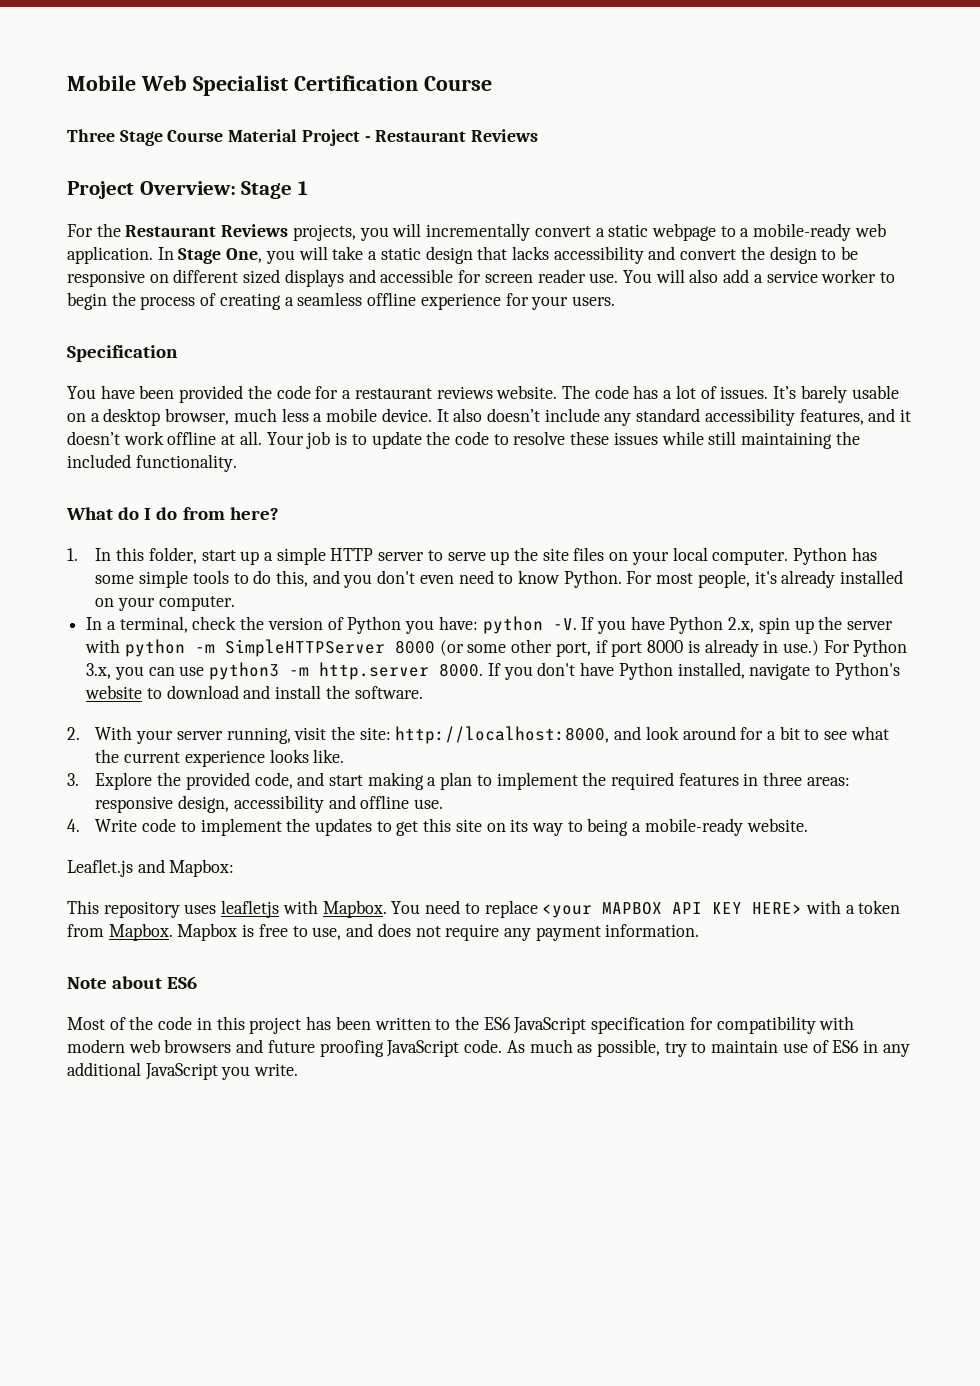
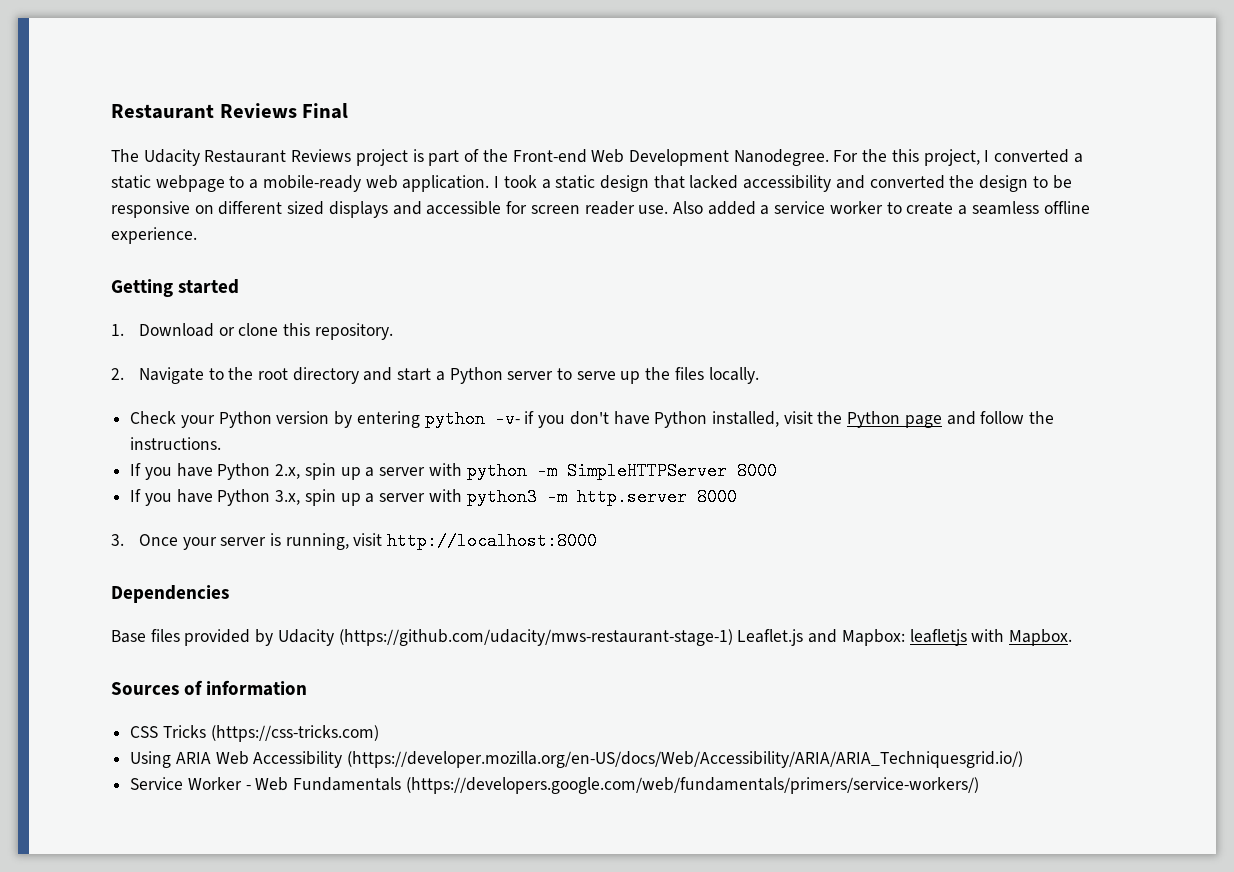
- Mobile Web Specialist Certification Course
- Three Stage Course Material Project - Restaurant Reviews
- Project Overview: Stage 1
- For the Restaurant Reviews projects, you will incrementally convert a static webpage to a mobile-ready web application.
+ Restaurant Reviews Final
+ The Udacity Restaurant Reviews project is part of the Front-end Web Development Nanodegree. For the this project, I converted a static webpage to a mobile-ready web application.
- In Stage One, you will take a static design that lacks accessibility and convert the design to be responsive on different sized displays and accessible for screen reader use.
+ I took a static design that lacked accessibility and converted the design to be responsive on different sized displays and accessible for screen reader use.
- You will also add a service worker to begin the process of creating a seamless offline experience for your users.
- Specification
- You have been provided the code for a restaurant reviews website. The code has a lot of issues. It’s barely usable on a desktop browser, much less a mobile device. It also doesn’t include any standard accessibility features, and it doesn’t work offline at all. Your job is to update the code to resolve these issues while still maintaining the included functionality.
- What do I do from here?
- 1. In this folder, start up a simple HTTP server to serve up the site files on your local computer. Python has some simple tools to do this, and you don't even need to know Python. For most people, it's already installed on your computer.
- In a terminal, check the version of Python you have: python -V. If you have Python 2.x, spin up the server with python -m SimpleHTTPServer 8000 (or some other port, if port 8000 is already in use.) For Python 3.x, you can use python3 -m http.server 8000. If you don't have Python installed, navigate to Python's website to download and install the software.
- 2. With your server running, visit the site: http://localhost:8000, and look around for a bit to see what the current experience looks like.
- 3. Explore the provided code, and start making a plan to implement the required features in three areas: responsive design, accessibility and offline use.
- 4. Write code to implement the updates to get this site on its way to being a mobile-ready website.
- Leaflet.js and Mapbox:
- This repository uses leafletjs with Mapbox. You need to replace <your MAPBOX API KEY HERE> with a token from Mapbox. Mapbox is free to use, and does not require any payment information.
- Note about ES6
- Most of the code in this project has been written to the ES6 JavaScript specification for compatibility with modern web browsers and future proofing JavaScript code. As much as possible, try to maintain use of ES6 in any additional JavaScript you write.
+ Also added a service worker to create a seamless offline experience.
+ Getting started
+ 1. Download or clone this repository.
+ 2. Navigate to the root directory and start a Python server to serve up the files locally.
+ Check your Python version by entering python -v- if you don't have Python installed, visit the Python page and follow the instructions.
+ If you have Python 2.x, spin up a server with python -m SimpleHTTPServer 8000
+ If you have Python 3.x, spin up a server with python3 -m http.server 8000
+ 3. Once your server is running, visit http://localhost:8000
+ Dependencies
+ Base files provided by Udacity (https://github.com/udacity/mws-restaurant-stage-1) Leaflet.js and Mapbox: leafletjs with Mapbox.
+ Sources of information
+ CSS Tricks (https://css-tricks.com)
+ Using ARIA Web Accessibility (https://developer.mozilla.org/en-US/docs/Web/Accessibility/ARIA/ARIA_Techniquesgrid.io/)
+ Service Worker - Web Fundamentals (https://developers.google.com/web/fundamentals/primers/service-workers/)

